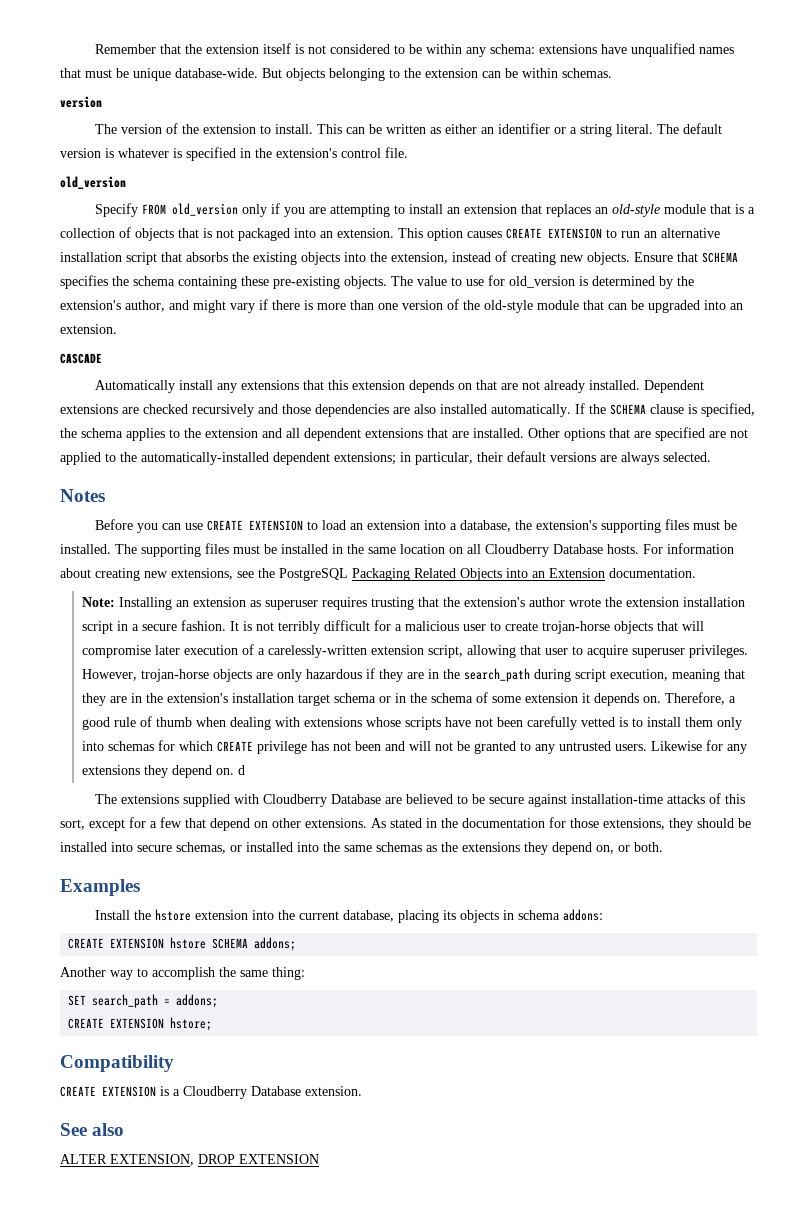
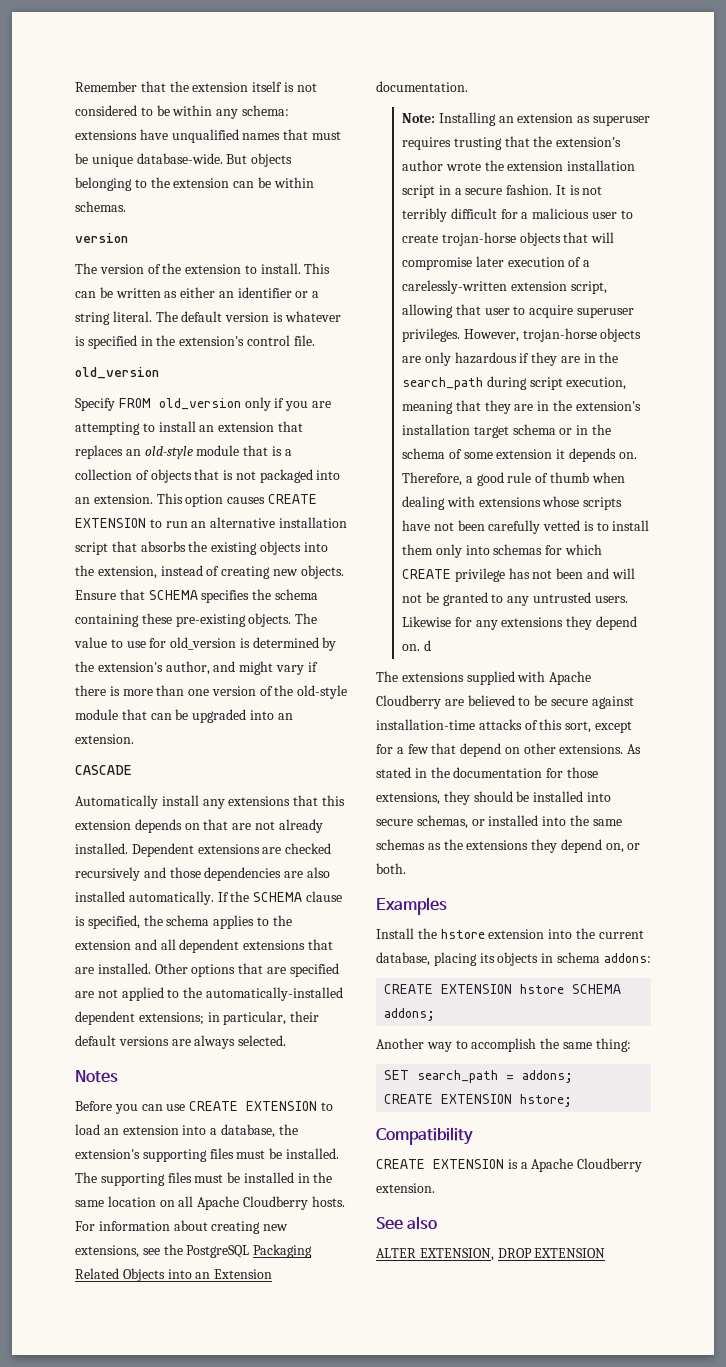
- The supporting files must be installed in the same location on all Cloudberry Database hosts.
+ The supporting files must be installed in the same location on all Apache Cloudberry hosts.
- The extensions supplied with Cloudberry Database are believed to be secure against installation-time attacks of this sort, except for a few that depend on other extensions.
+ The extensions supplied with Apache Cloudberry are believed to be secure against installation-time attacks of this sort, except for a few that depend on other extensions.
- CREATE EXTENSION is a Cloudberry Database extension.
+ CREATE EXTENSION is a Apache Cloudberry extension.

